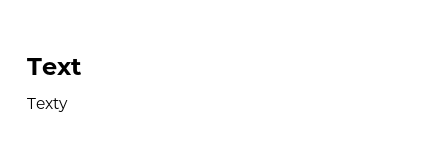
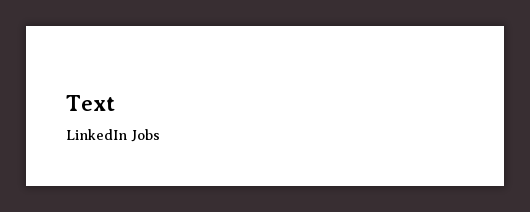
- Texty
+ LinkedIn Jobs

